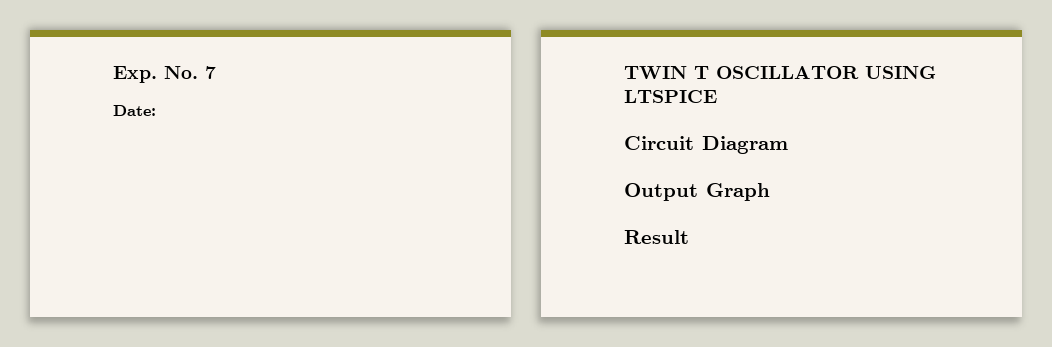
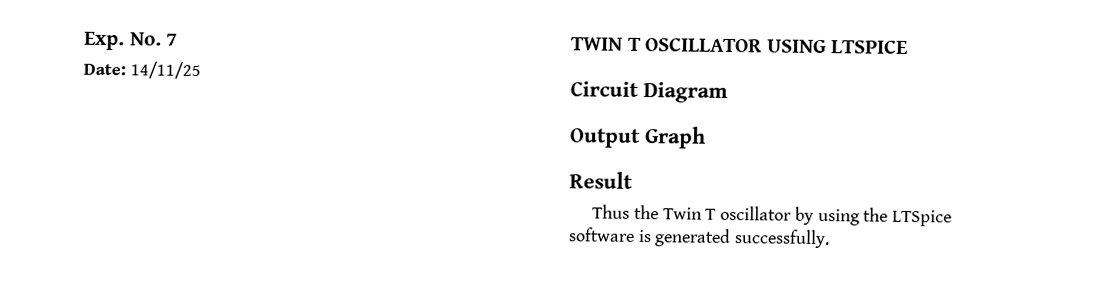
- Date:
+ Date: 14/11/25
+ Thus the Twin T oscillator by using the LTSpice software is generated successfully.

